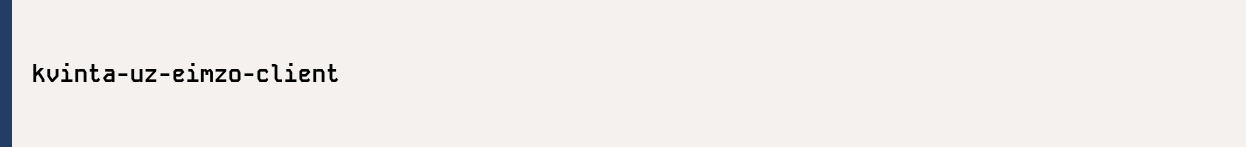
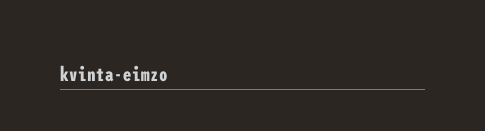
- kvinta-uz-eimzo-client
+ kvinta-eimzo

